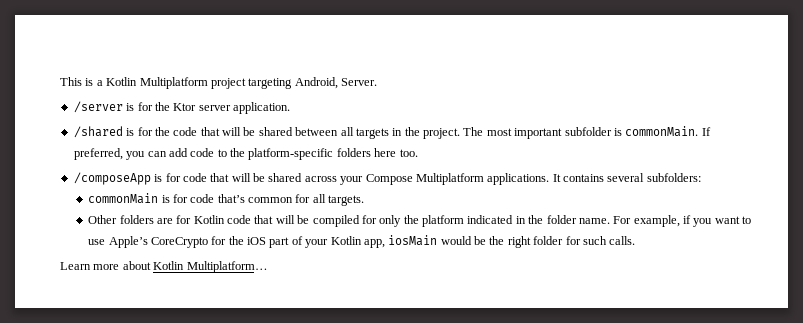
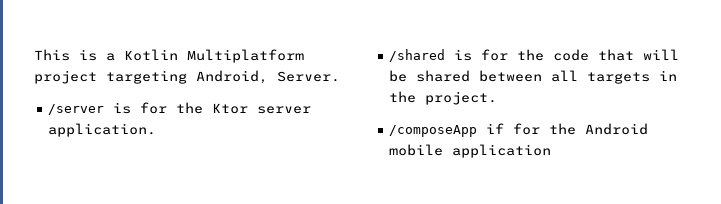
- /shared is for the code that will be shared between all targets in the project. The most important subfolder is commonMain. If preferred, you can add code to the platform-specific folders here too.
- /composeApp is for code that will be shared across your Compose Multiplatform applications. It contains several subfolders:
- commonMain is for code that’s common for all targets.
- Other folders are for Kotlin code that will be compiled for only the platform indicated in the folder name. For example, if you want to use Apple’s CoreCrypto for the iOS part of your Kotlin app, iosMain would be the right folder for such calls.
- Learn more about Kotlin Multiplatform…
+ /shared is for the code that will be shared between all targets in the project.
+ /composeApp if for the Android mobile application

